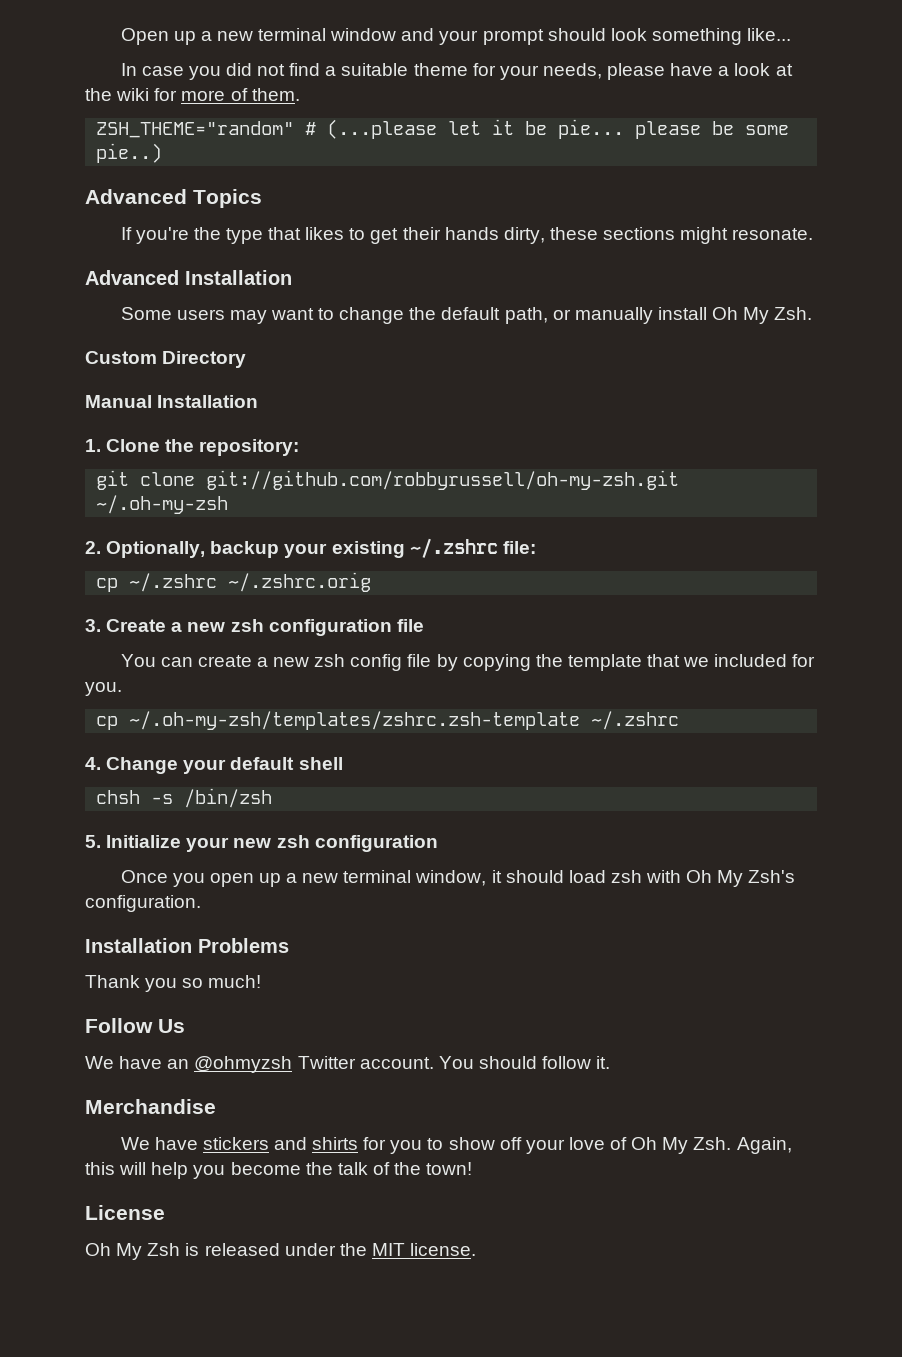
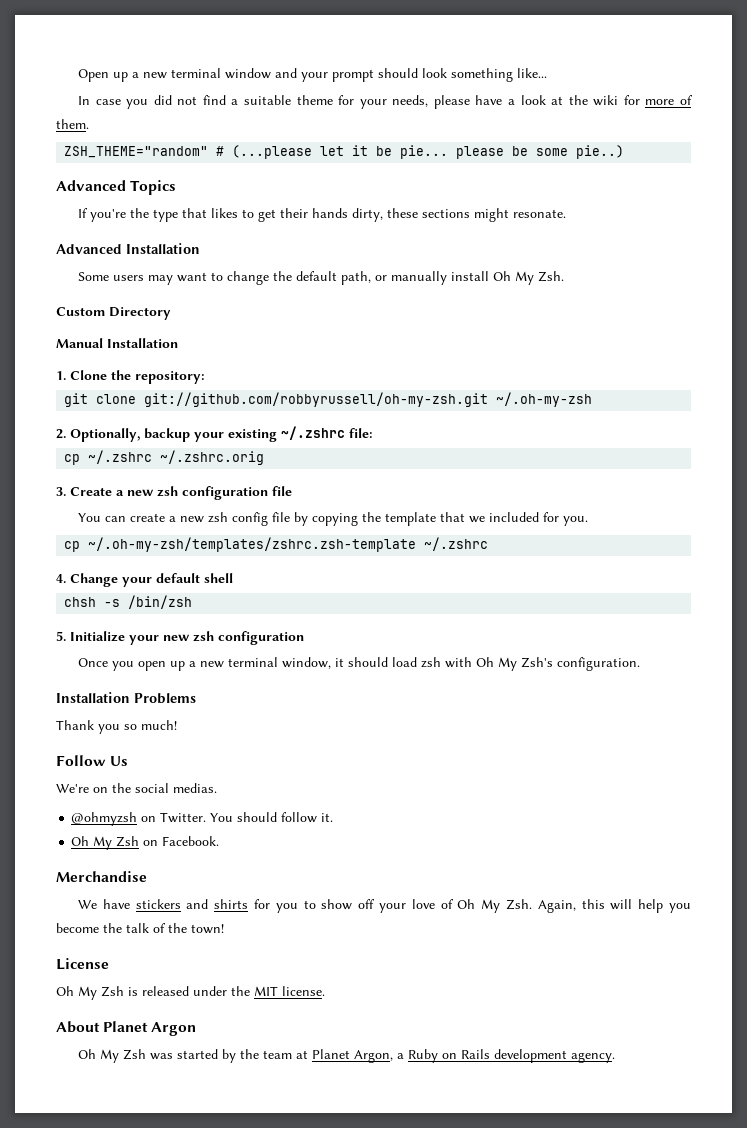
- We have an @ohmyzsh Twitter account.
+ We're on the social medias.
+ @ohmyzsh on Twitter.
+ Oh My Zsh on Facebook.
+ About Planet Argon
+ Oh My Zsh was started by the team at Planet Argon, a Ruby on Rails development agency.

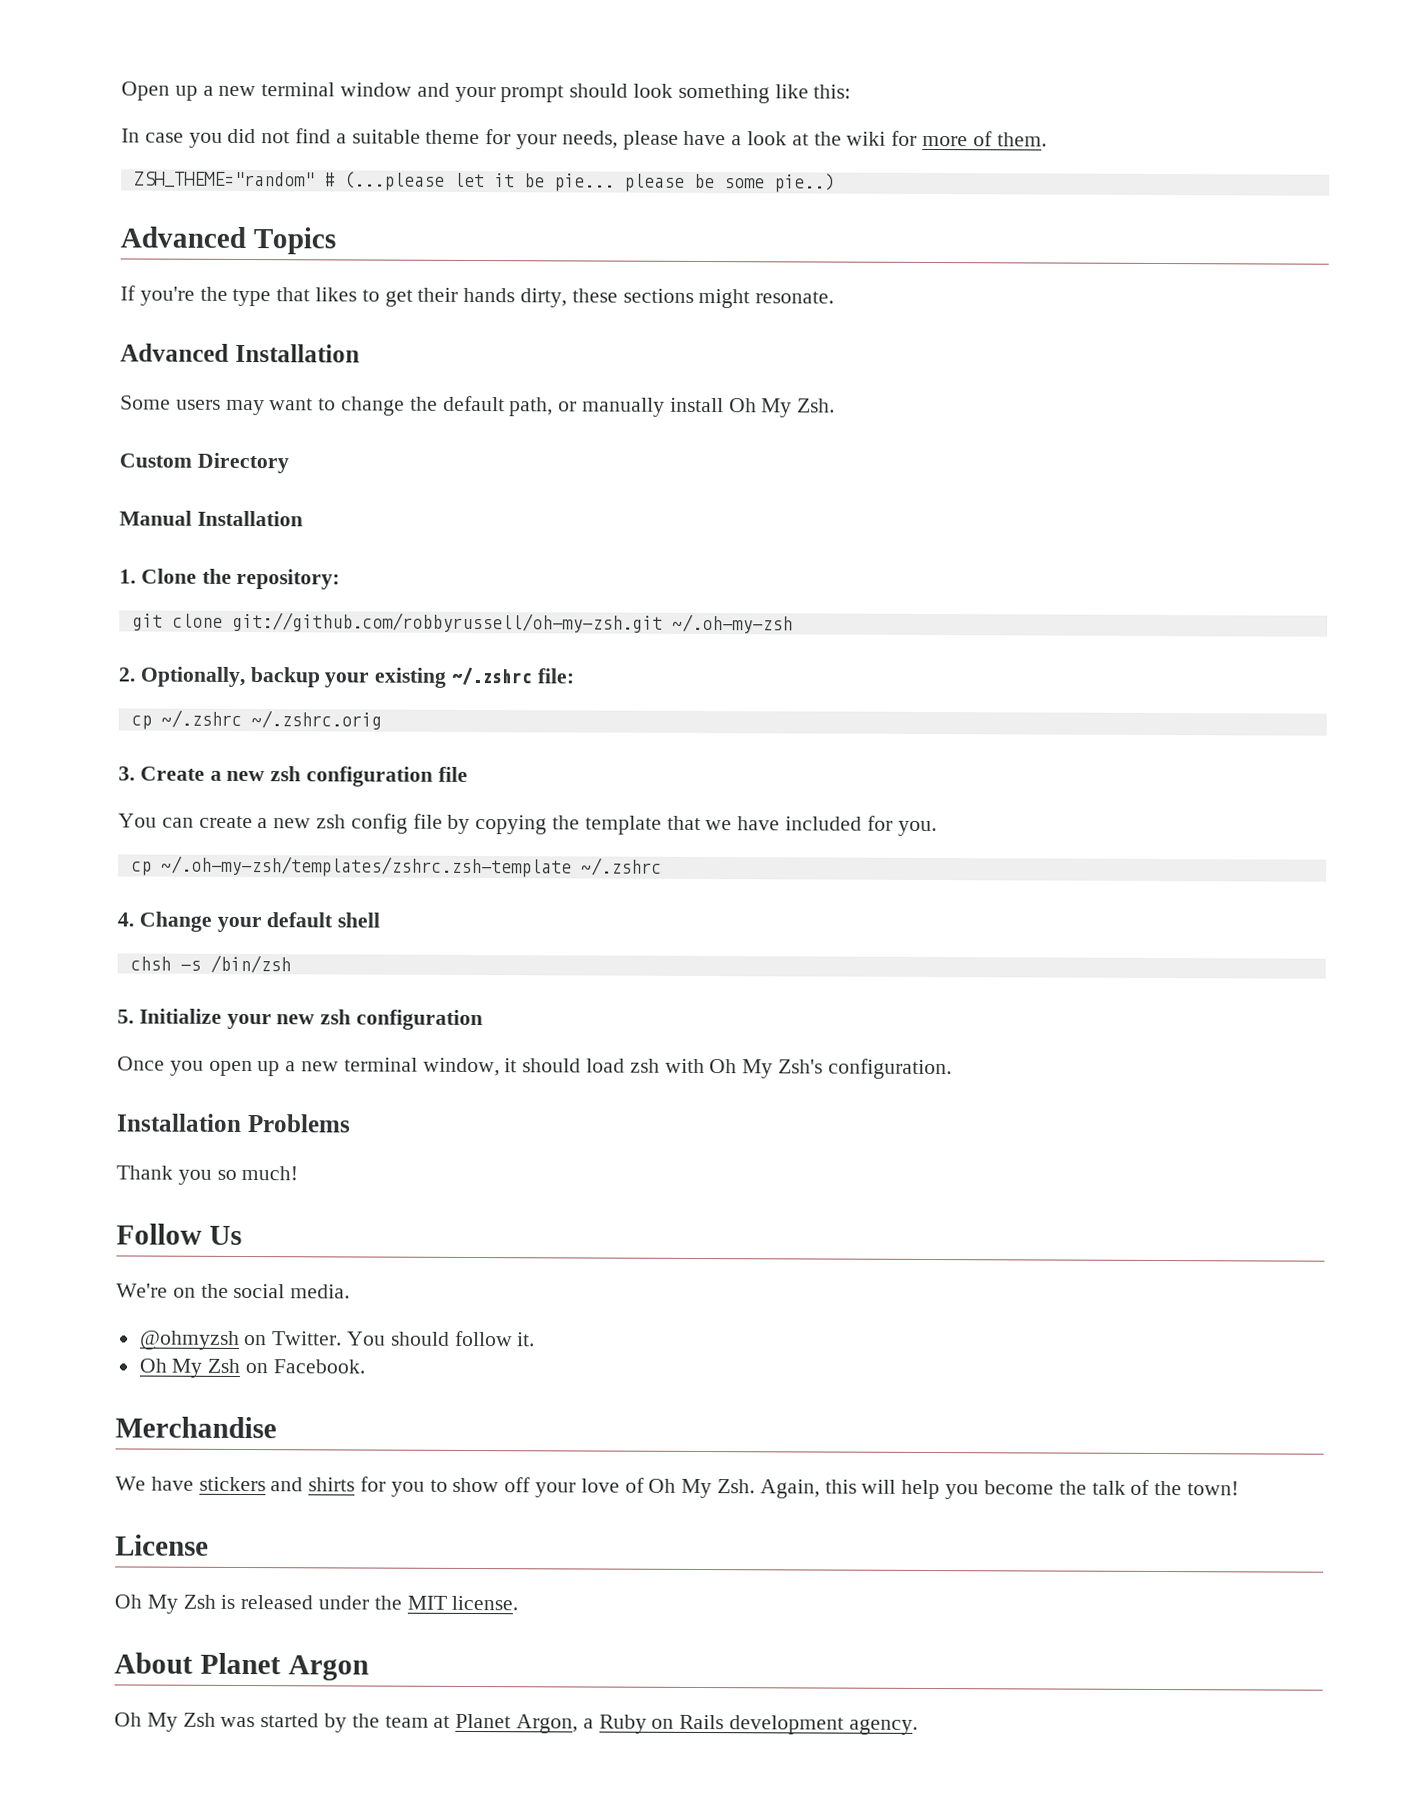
- Open up a new terminal window and your prompt should look something like...
+ Open up a new terminal window and your prompt should look something like this:
- You can create a new zsh config file by copying the template that we included for you.
+ You can create a new zsh config file by copying the template that we have included for you.
- We're on the social medias.
+ We're on the social media.

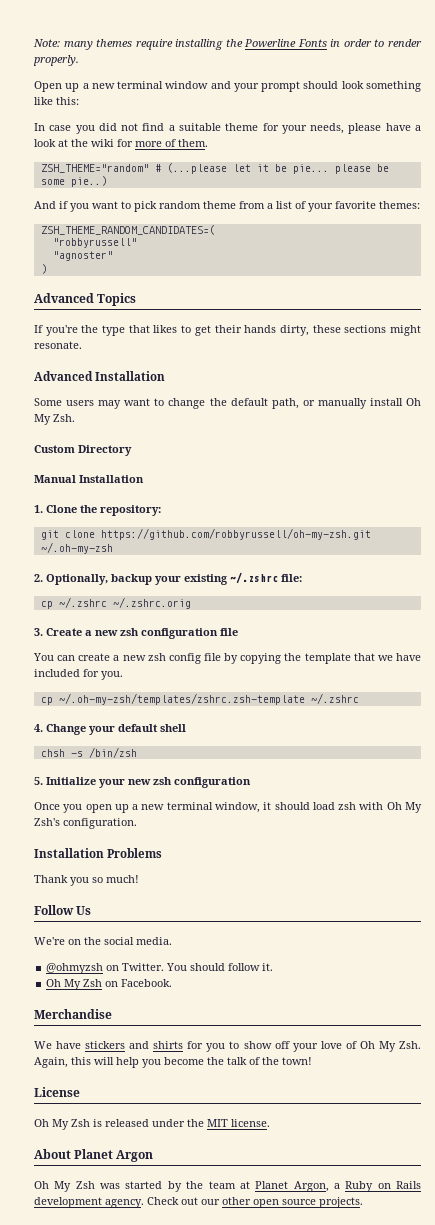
+ Note: many themes require installing the Powerline Fonts in order to render properly.
+ And if you want to pick random theme from a list of your favorite themes:
+ ZSH_THEME_RANDOM_CANDIDATES=(
+ "robbyrussell"
+ "agnoster"
+ )
- git clone git://github.com/robbyrussell/oh-my-zsh.git ~/.oh-my-zsh
+ git clone https://github.com/robbyrussell/oh-my-zsh.git ~/.oh-my-zsh
+ Check out our other open source projects.

